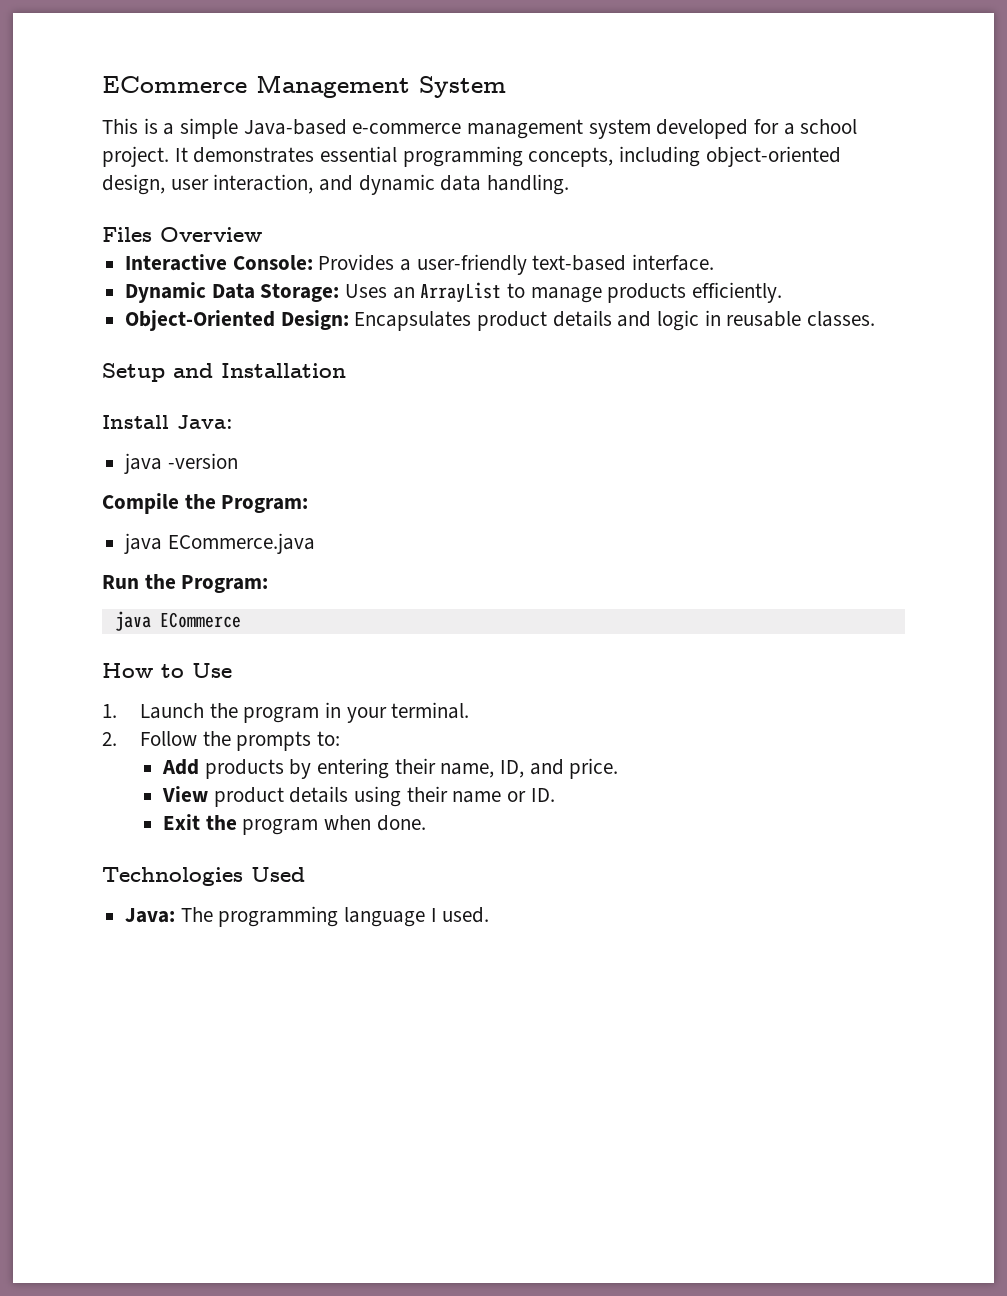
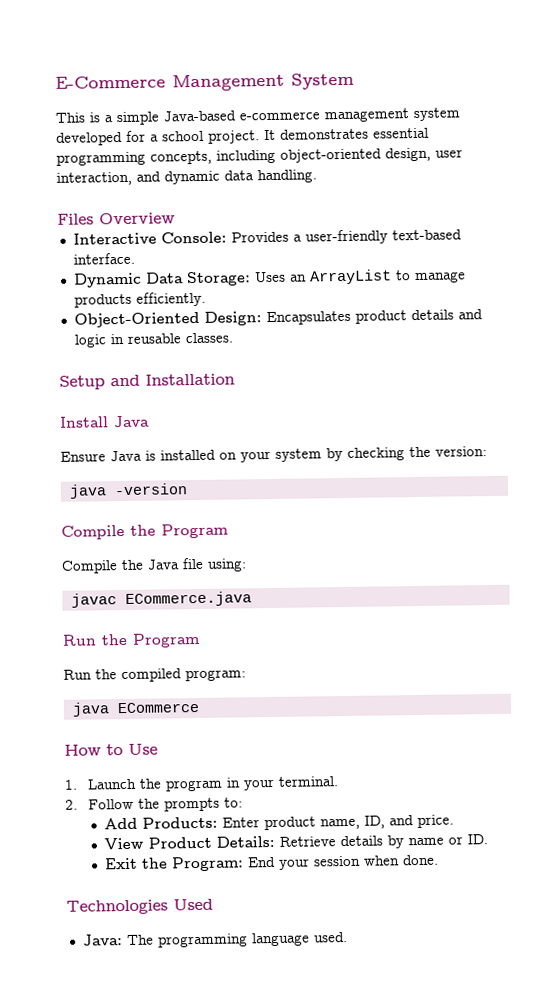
- ECommerce Management System
+ E-Commerce Management System
- Install Java:
+ Install Java
+ Ensure Java is installed on your system by checking the version:
  java -version
- Compile the Program:
- java ECommerce.java
- Run the Program:
+ Compile the Program
+ Compile the Java file using:
+ javac ECommerce.java
+ Run the Program
+ Run the compiled program:
- Add products by entering their name, ID, and price.
+ Add Products: Enter product name, ID, and price.
- View product details using their name or ID.
+ View Product Details: Retrieve details by name or ID.
- Exit the program when done.
+ Exit the Program: End your session when done.
- Java: The programming language I used.
+ Java: The programming language used.

